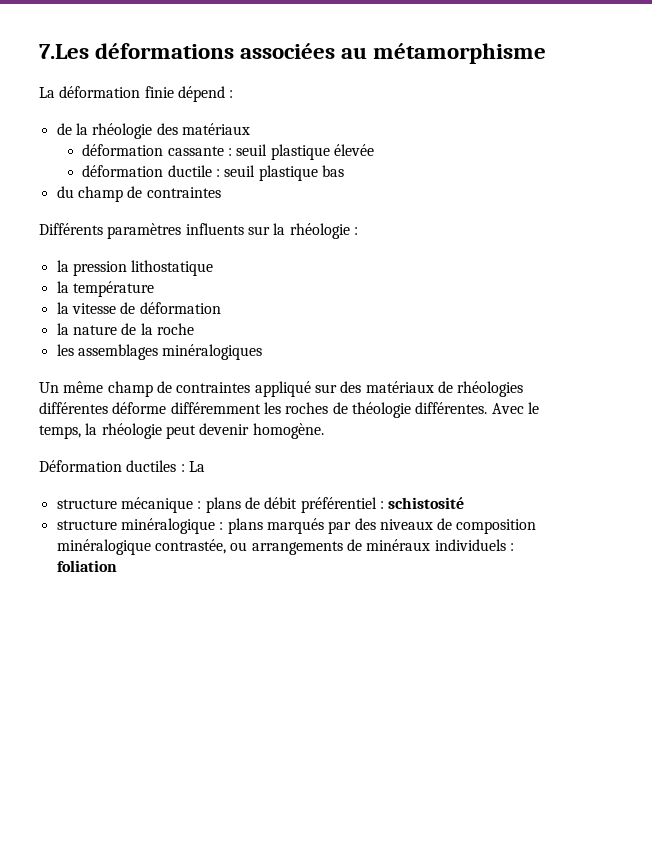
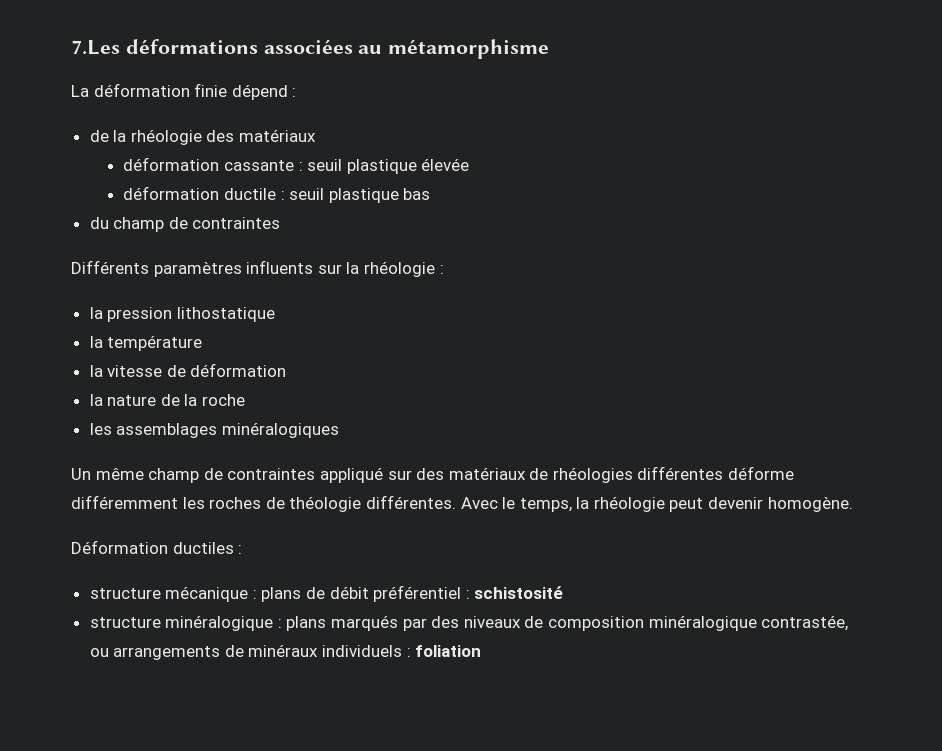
- Déformation ductiles : La
+ Déformation ductiles :

